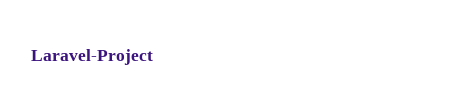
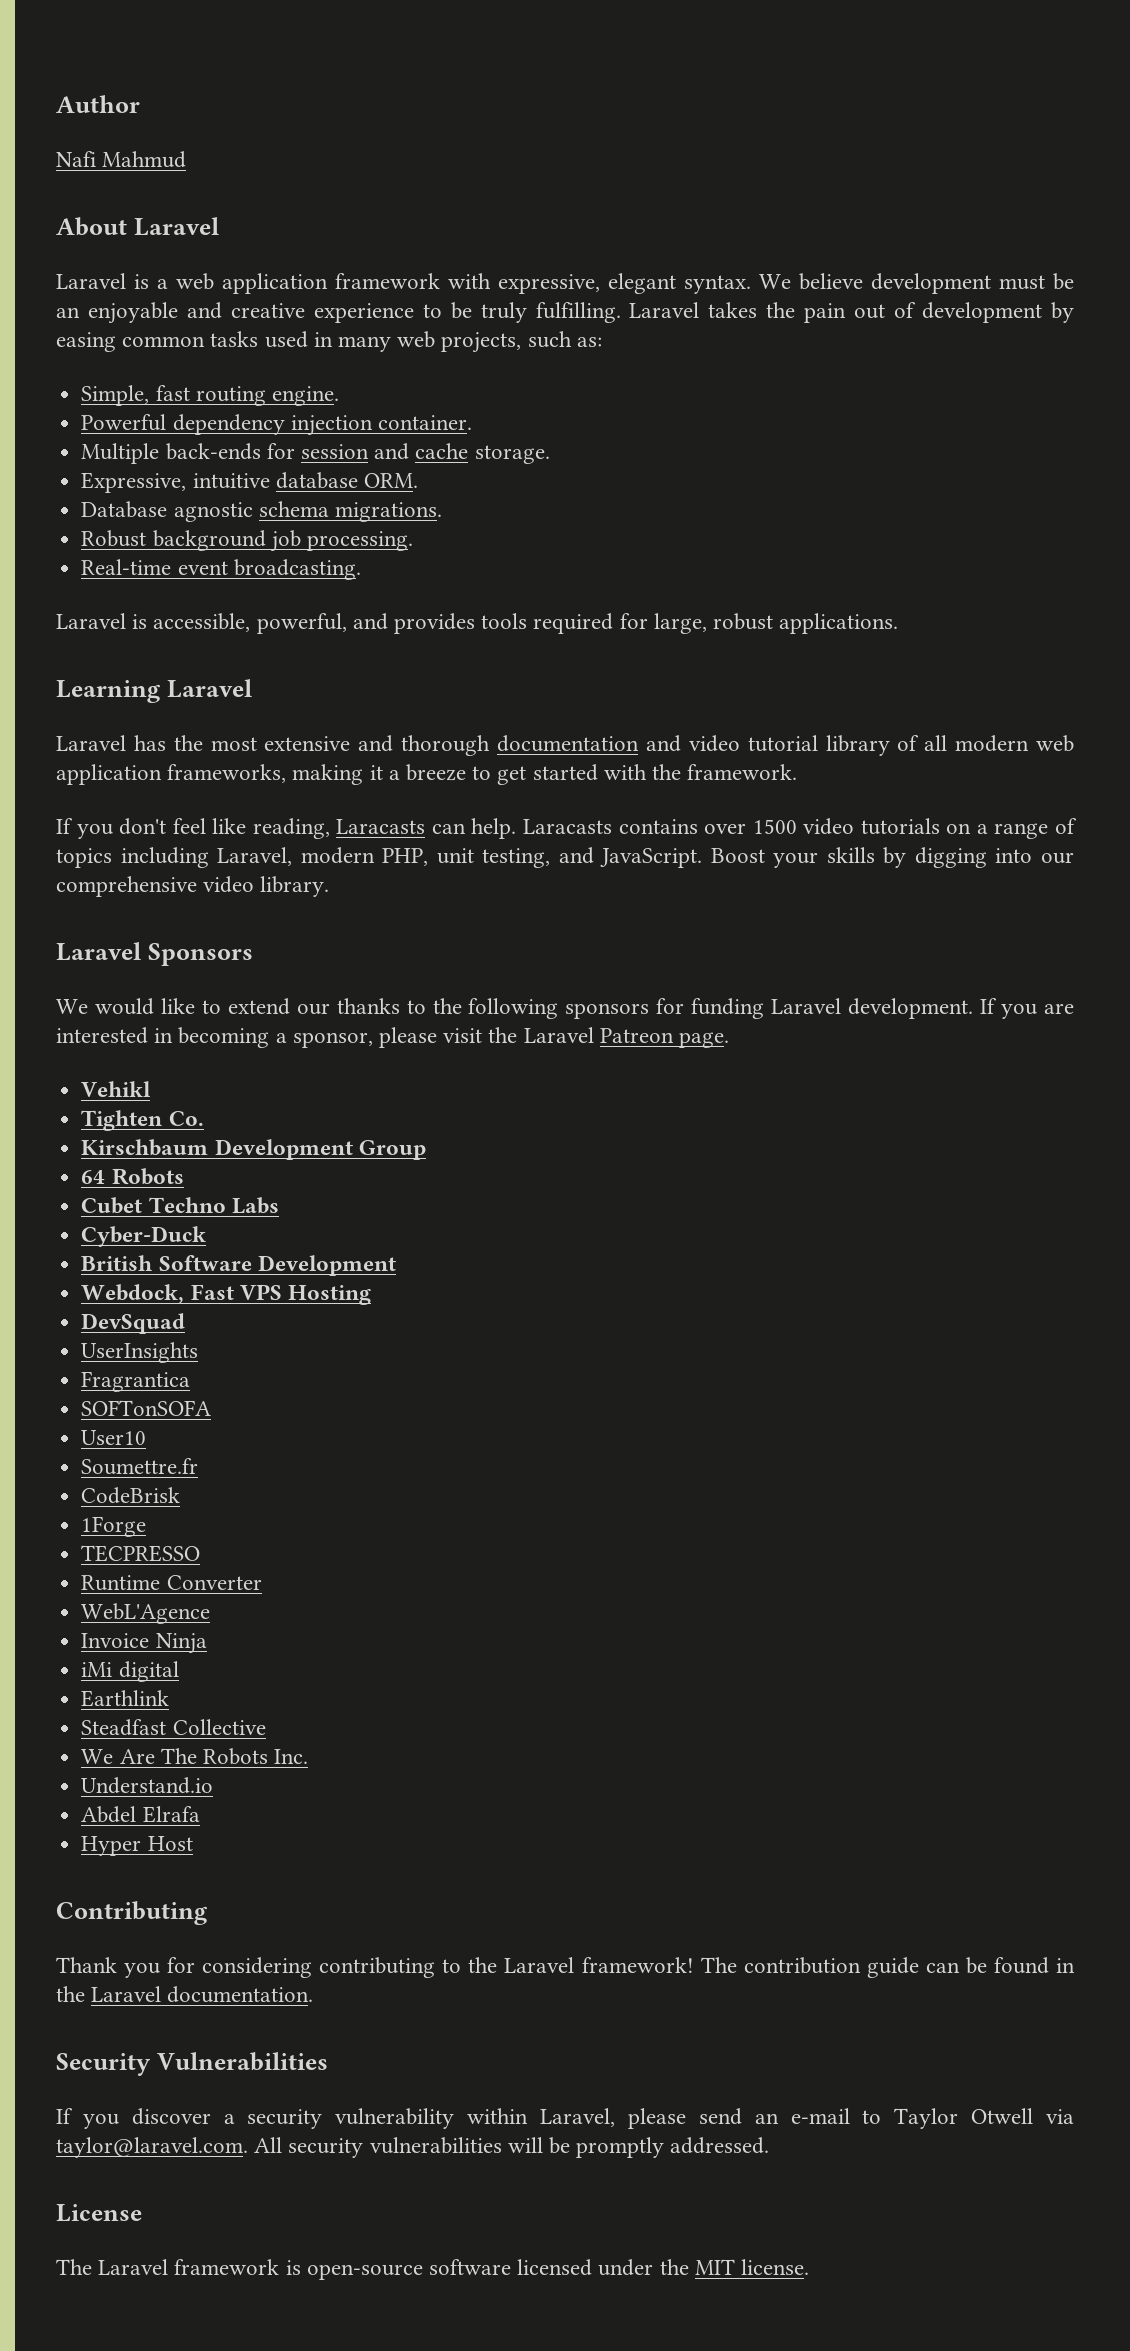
- Laravel-Project
+ Author
+ Nafi Mahmud
+ About Laravel
+ Laravel is a web application framework with expressive, elegant syntax. We believe development must be an enjoyable and creative experience to be truly fulfilling. Laravel takes the pain out of development by easing common tasks used in many web projects, such as:
+ Simple, fast routing engine.
+ Powerful dependency injection container.
+ Multiple back-ends for session and cache storage.
+ Expressive, intuitive database ORM.
+ Database agnostic schema migrations.
+ Robust background job processing.
+ Real-time event broadcasting.
+ Laravel is accessible, powerful, and provides tools required for large, robust applications.
+ Learning Laravel
+ Laravel has the most extensive and thorough documentation and video tutorial library of all modern web application frameworks, making it a breeze to get started with the framework.
+ If you don't feel like reading, Laracasts can help. Laracasts contains over 1500 video tutorials on a range of topics including Laravel, modern PHP, unit testing, and JavaScript. Boost your skills by digging into our comprehensive video library.
+ Laravel Sponsors
+ We would like to extend our thanks to the following sponsors for funding Laravel development. If you are interested in becoming a sponsor, please visit the Laravel Patreon page.
+ Vehikl
+ Tighten Co.
+ Kirschbaum Development Group
+ 64 Robots
+ Cubet Techno Labs
+ Cyber-Duck
+ British Software Development
+ Webdock, Fast VPS Hosting
+ DevSquad
+ UserInsights
+ Fragrantica
+ SOFTonSOFA
+ User10
+ Soumettre.fr
+ CodeBrisk
+ 1Forge
+ TECPRESSO
+ Runtime Converter
+ WebL'Agence
+ Invoice Ninja
+ iMi digital
+ Earthlink
+ Steadfast Collective
+ We Are The Robots Inc.
+ Understand.io
+ Abdel Elrafa
+ Hyper Host
+ Contributing
+ Thank you for considering contributing to the Laravel framework! The contribution guide can be found in the Laravel documentation.
+ Security Vulnerabilities
+ If you discover a security vulnerability within Laravel, please send an e-mail to Taylor Otwell via taylor@laravel.com. All security vulnerabilities will be promptly addressed.
+ License
+ The Laravel framework is open-source software licensed under the MIT license.

